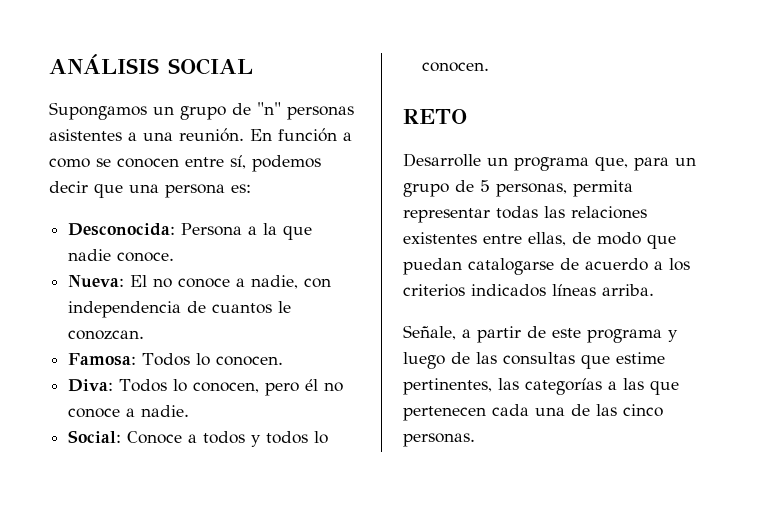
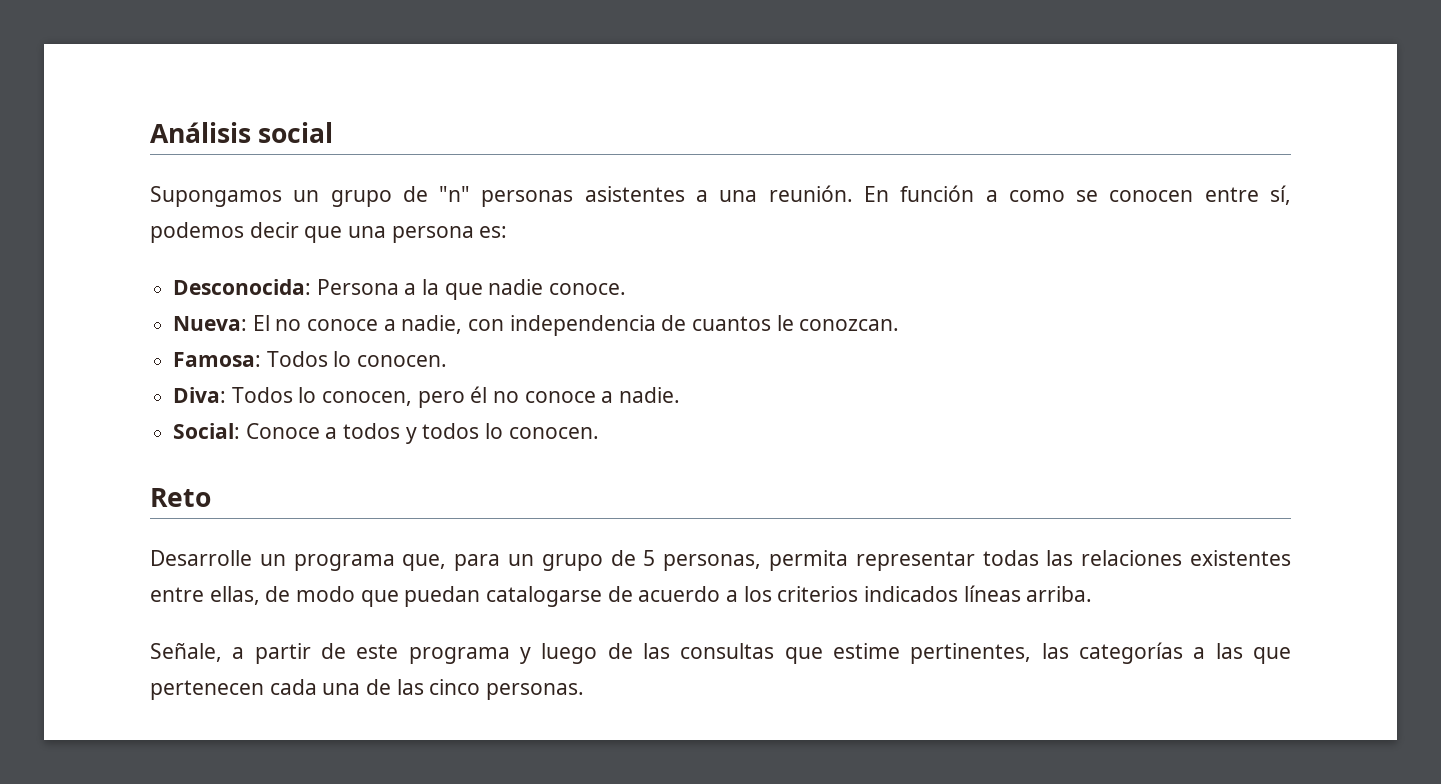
- ANÁLISIS SOCIAL
+ Análisis social
- RETO
+ Reto

